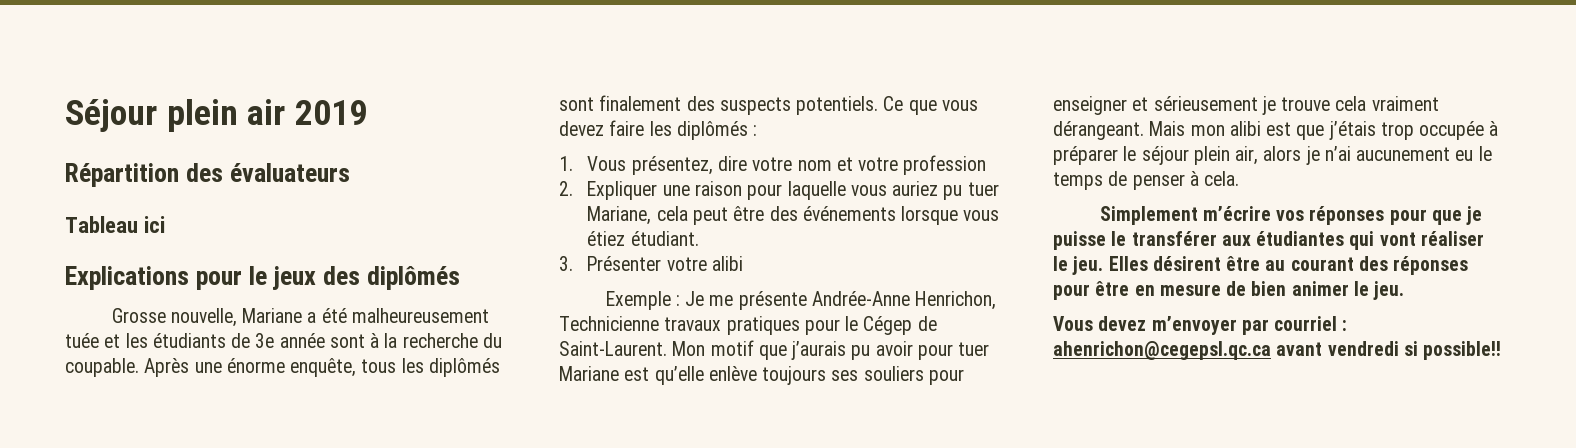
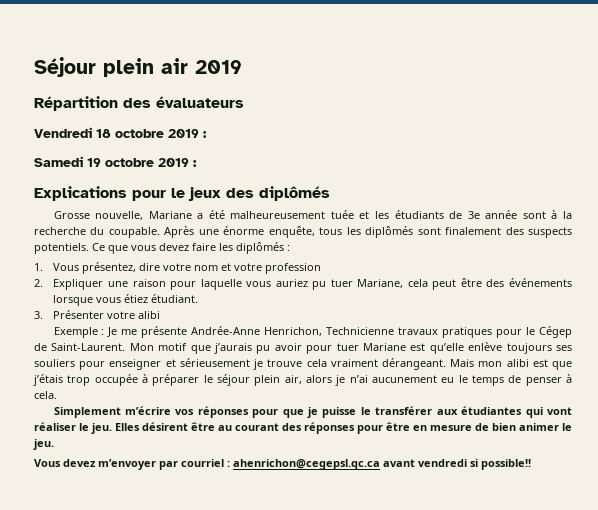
- Tableau ici
+ Vendredi 18 octobre 2019 :
+ Samedi 19 octobre 2019 :

